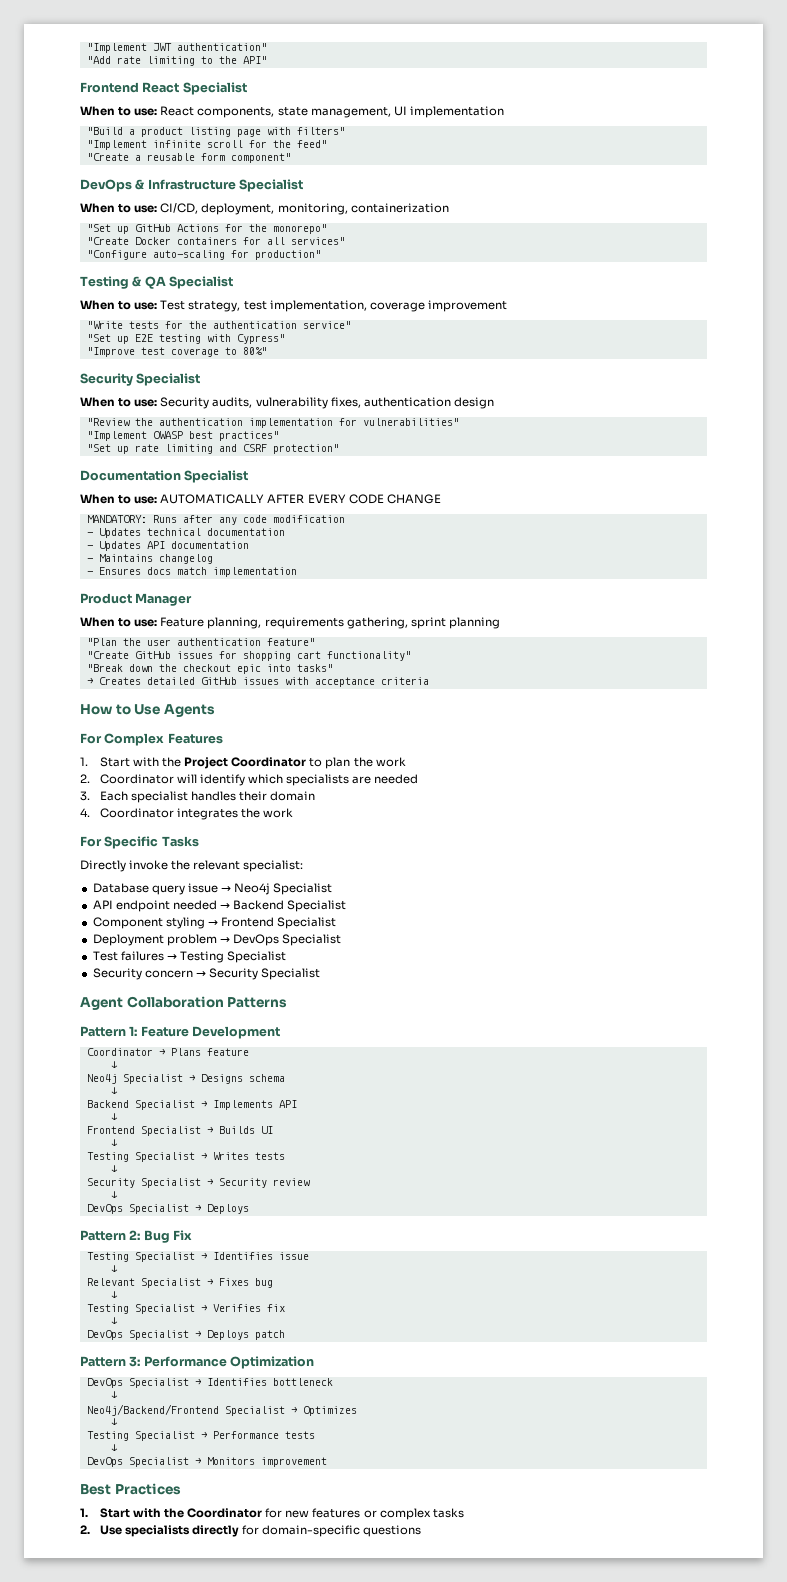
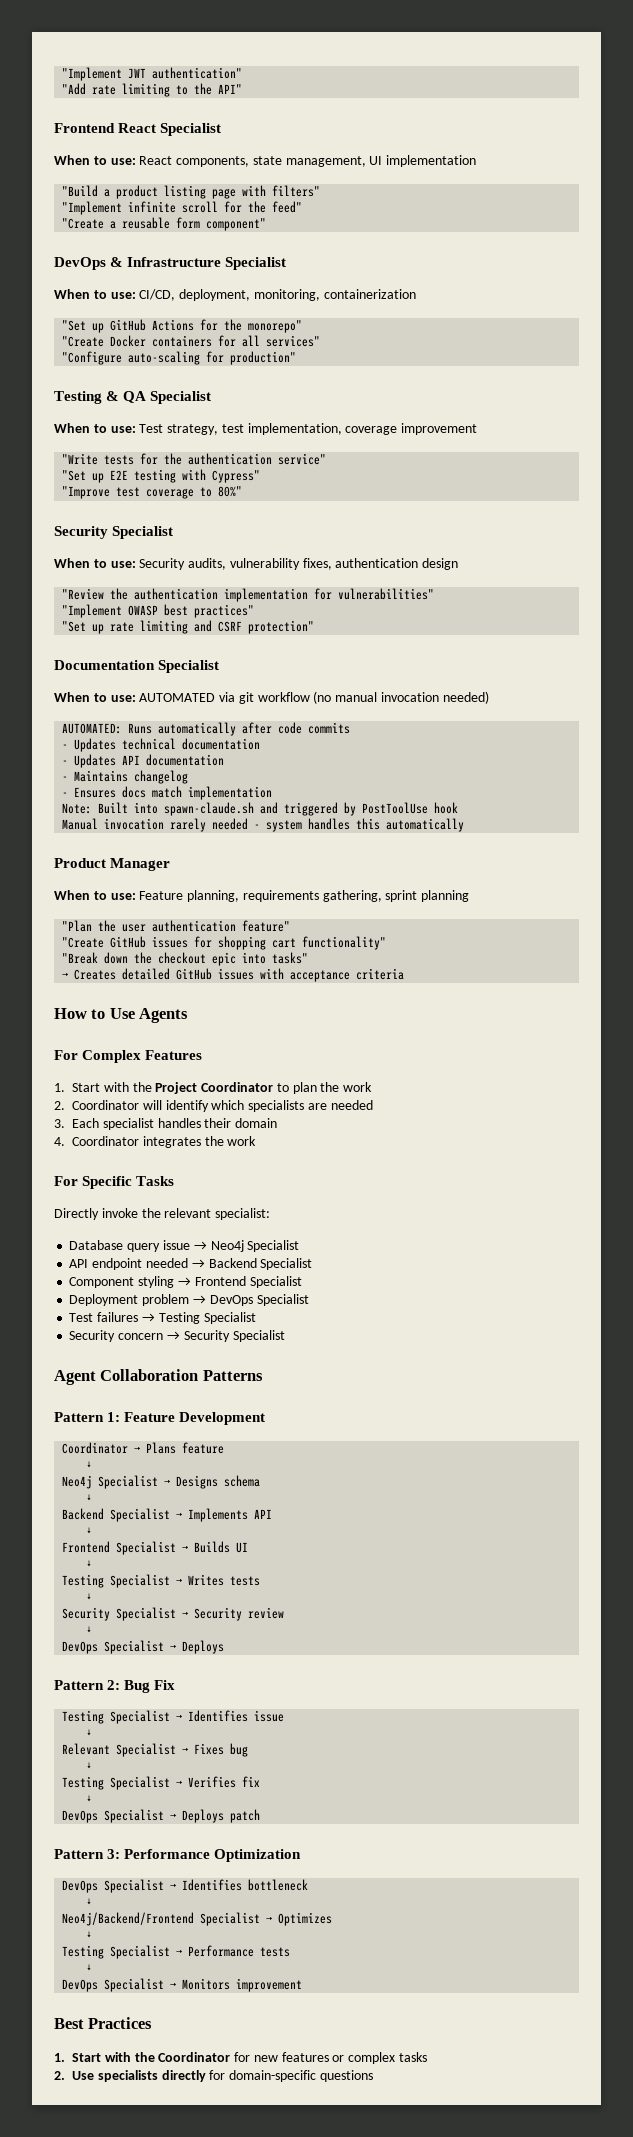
- When to use: AUTOMATICALLY AFTER EVERY CODE CHANGE
- MANDATORY: Runs after any code modification
+ When to use: AUTOMATED via git workflow (no manual invocation needed)
+ AUTOMATED: Runs automatically after code commits
+ Note: Built into spawn-claude.sh and triggered by PostToolUse hook
+ Manual invocation rarely needed - system handles this automatically

